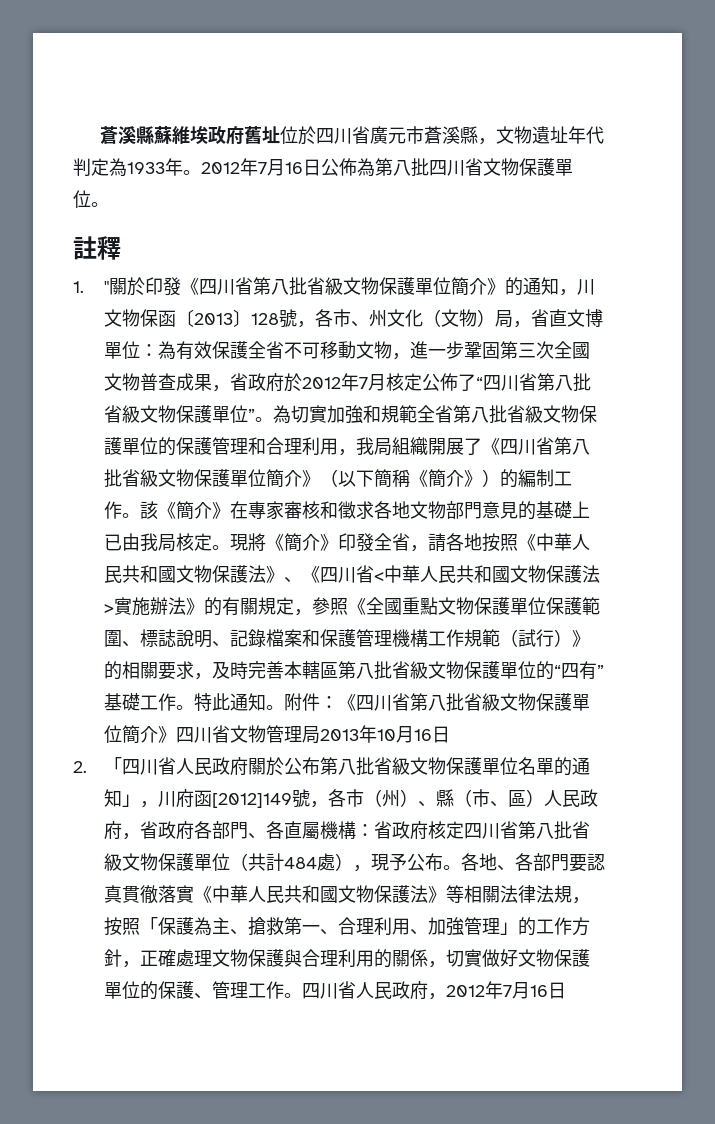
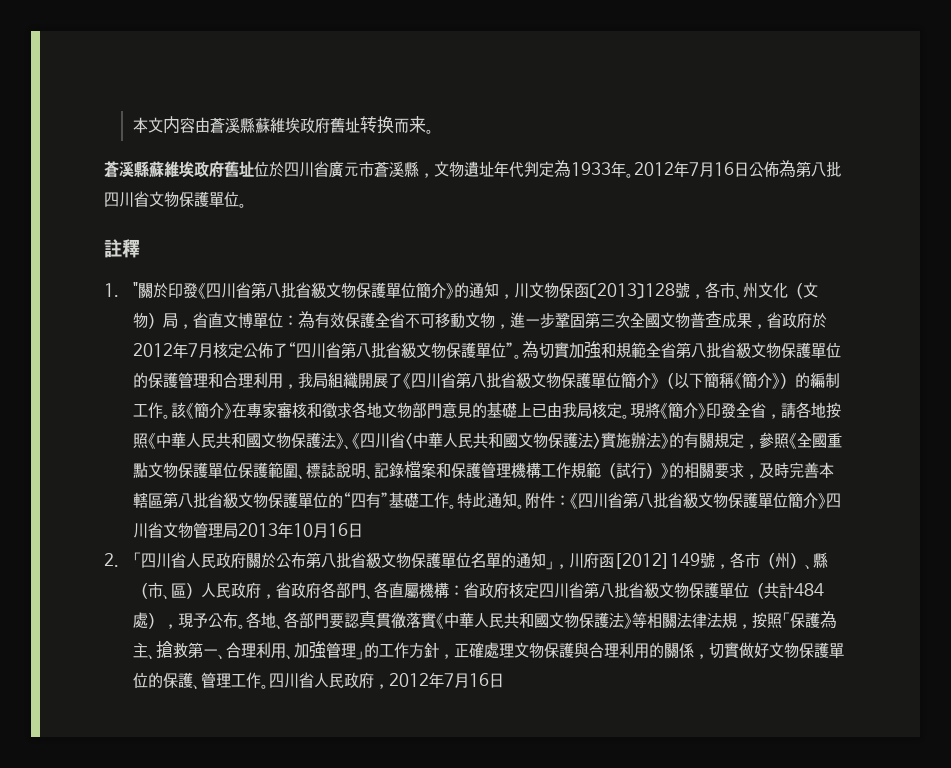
+ 本文内容由蒼溪縣蘇維埃政府舊址转换而来。

